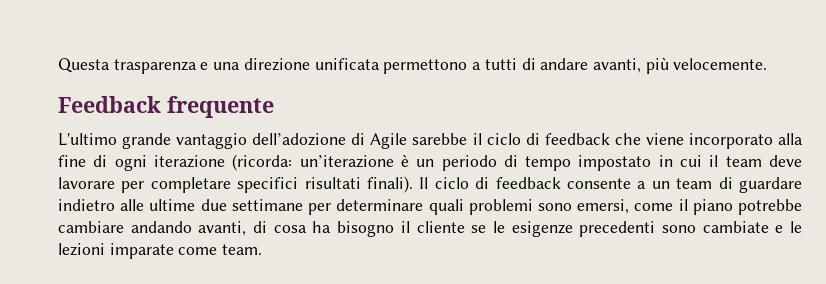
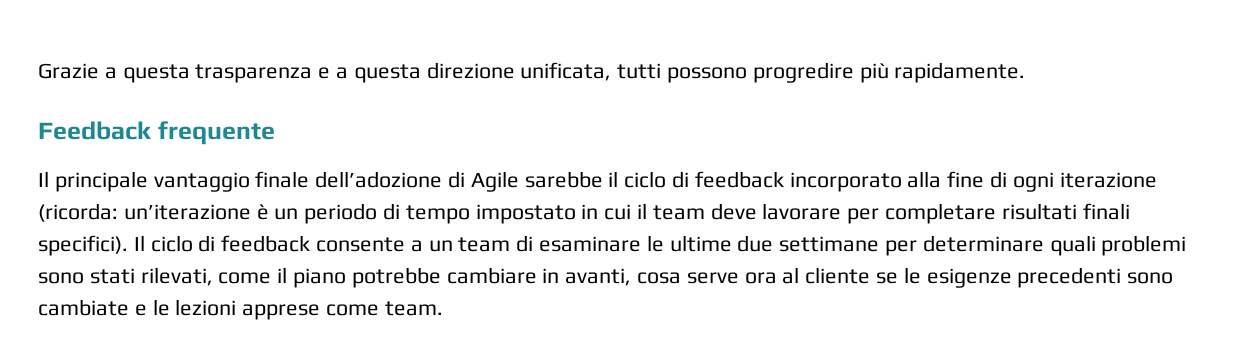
- Questa trasparenza e una direzione unificata permettono a tutti di andare avanti, più velocemente.
+ Grazie a questa trasparenza e a questa direzione unificata, tutti possono progredire più rapidamente.
  Feedback frequente
- L'ultimo grande vantaggio dell’adozione di Agile sarebbe il ciclo di feedback che viene incorporato alla fine di ogni iterazione (ricorda: un’iterazione è un periodo di tempo impostato in cui il team deve lavorare per completare specifici risultati finali).
+ Il principale vantaggio finale dell’adozione di Agile sarebbe il ciclo di feedback incorporato alla fine di ogni iterazione (ricorda: un’iterazione è un periodo di tempo impostato in cui il team deve lavorare per completare risultati finali specifici).
- Il ciclo di feedback consente a un team di guardare indietro alle ultime due settimane per determinare quali problemi sono emersi, come il piano potrebbe cambiare andando avanti, di cosa ha bisogno il cliente se le esigenze precedenti sono cambiate e le lezioni imparate come team.
+ Il ciclo di feedback consente a un team di esaminare le ultime due settimane per determinare quali problemi sono stati rilevati, come il piano potrebbe cambiare in avanti, cosa serve ora al cliente se le esigenze precedenti sono cambiate e le lezioni apprese come team.

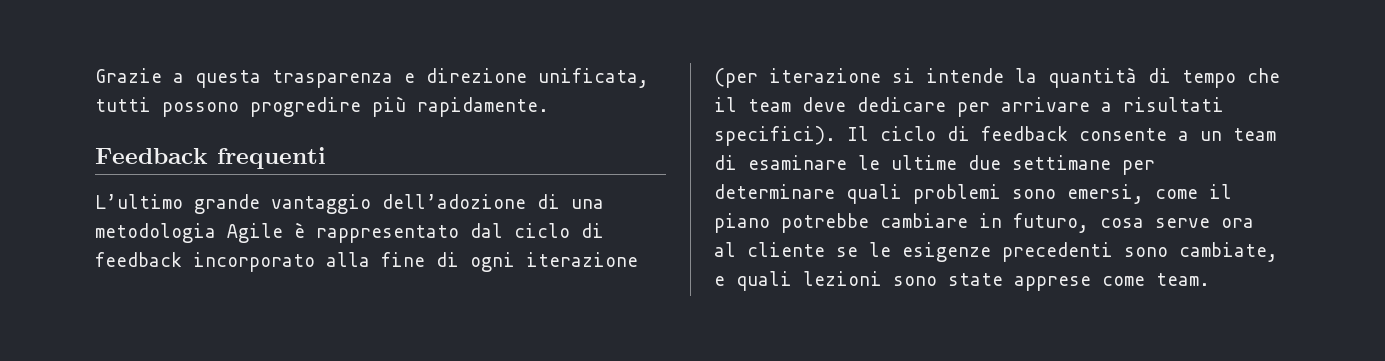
- Grazie a questa trasparenza e a questa direzione unificata, tutti possono progredire più rapidamente.
+ Grazie a questa trasparenza e direzione unificata, tutti possono progredire più rapidamente.
- Feedback frequente
- Il principale vantaggio finale dell’adozione di Agile sarebbe il ciclo di feedback incorporato alla fine di ogni iterazione (ricorda: un’iterazione è un periodo di tempo impostato in cui il team deve lavorare per completare risultati finali specifici).
+ Feedback frequenti
+ L’ultimo grande vantaggio dell’adozione di una metodologia Agile è rappresentato dal ciclo di feedback incorporato alla fine di ogni iterazione (per iterazione si intende la quantità di tempo che il team deve dedicare per arrivare a risultati specifici).
- Il ciclo di feedback consente a un team di esaminare le ultime due settimane per determinare quali problemi sono stati rilevati, come il piano potrebbe cambiare in avanti, cosa serve ora al cliente se le esigenze precedenti sono cambiate e le lezioni apprese come team.
+ Il ciclo di feedback consente a un team di esaminare le ultime due settimane per determinare quali problemi sono emersi, come il piano potrebbe cambiare in futuro, cosa serve ora al cliente se le esigenze precedenti sono cambiate, e quali lezioni sono state apprese come team.

